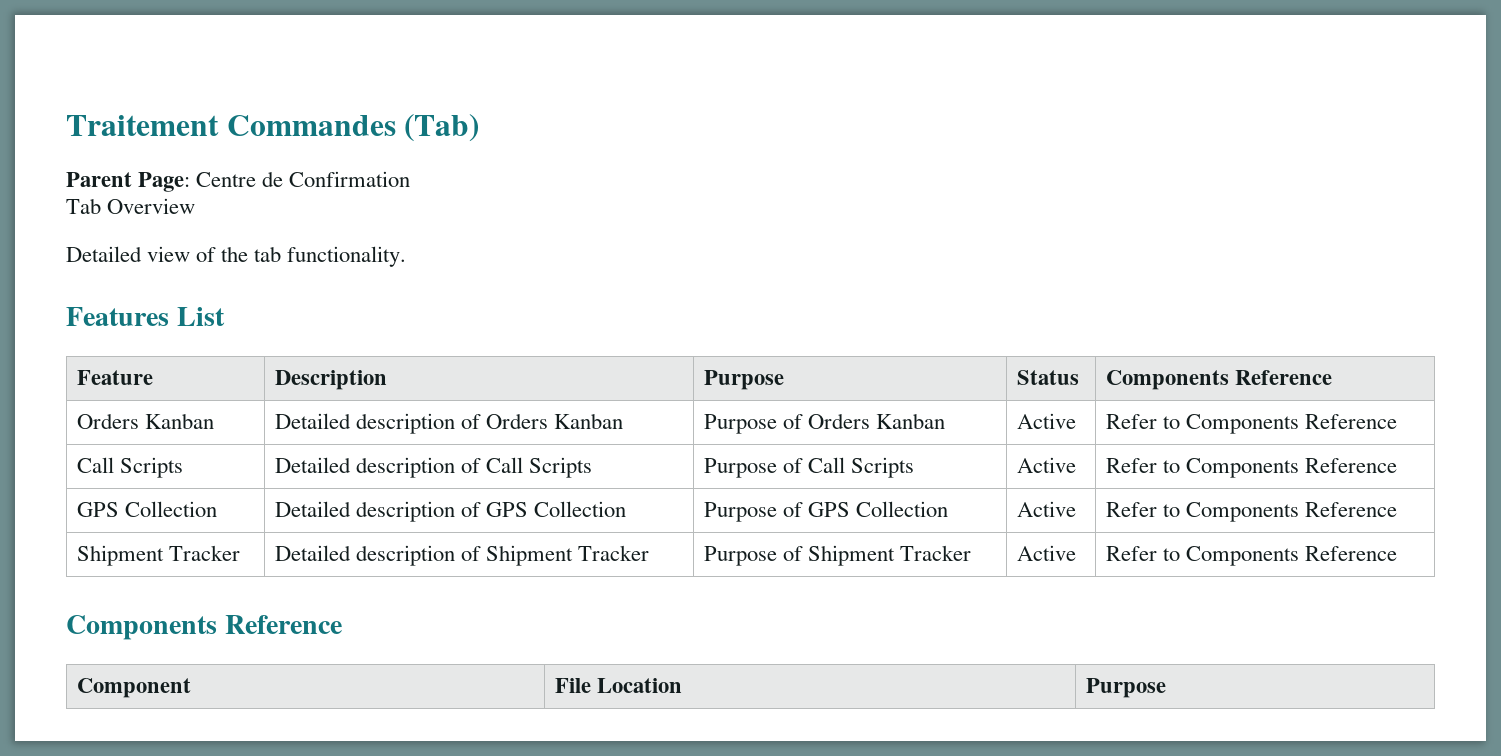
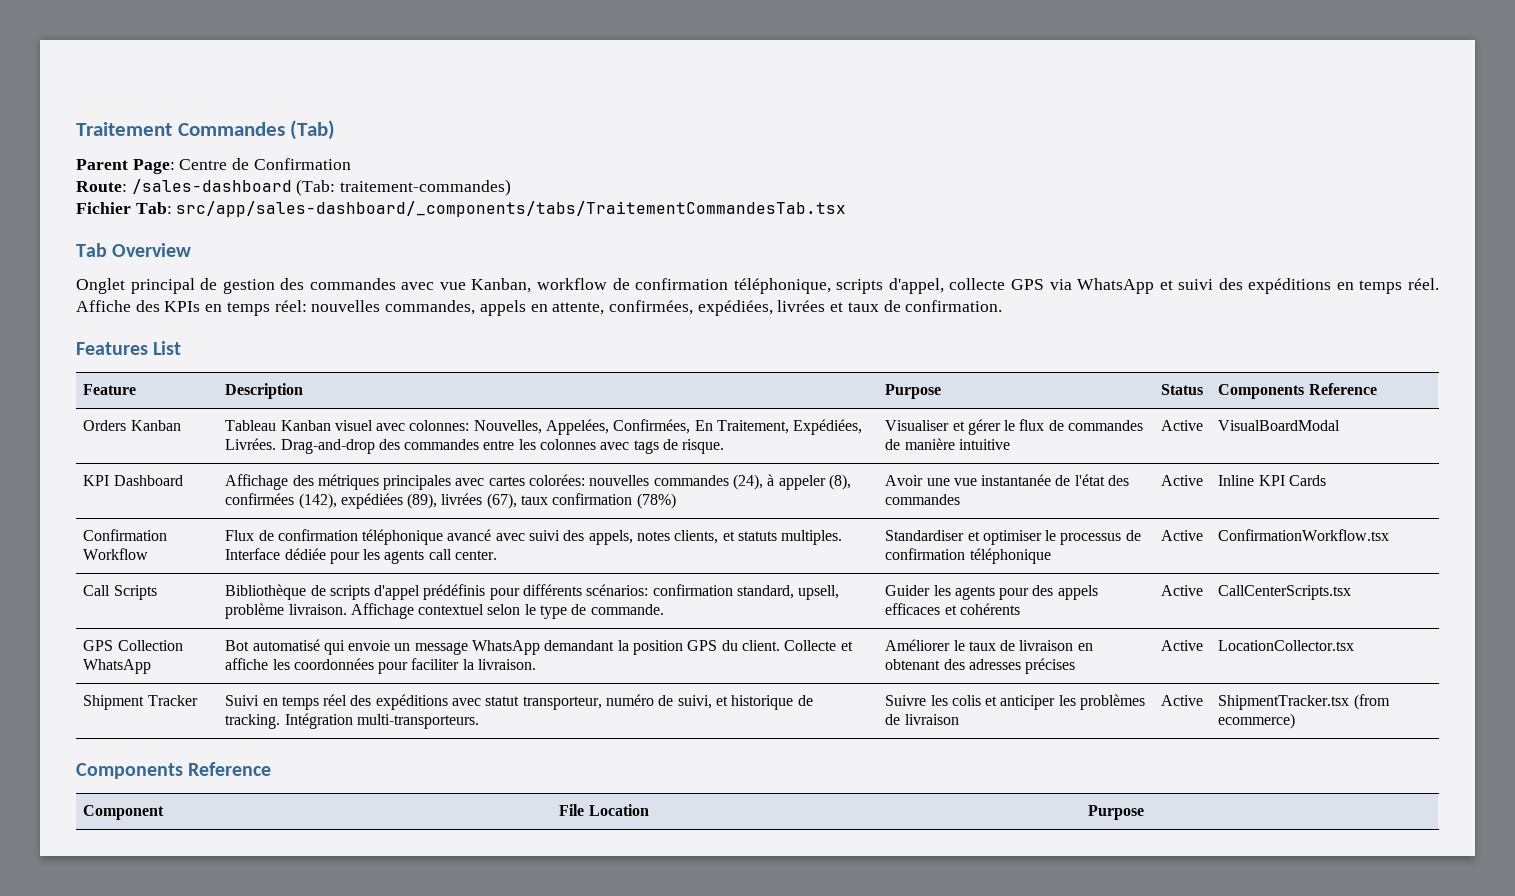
+ Route: /sales-dashboard (Tab: traitement-commandes)
+ Fichier Tab: src/app/sales-dashboard/_components/tabs/TraitementCommandesTab.tsx
  Tab Overview
- Detailed view of the tab functionality.
+ Onglet principal de gestion des commandes avec vue Kanban, workflow de confirmation téléphonique, scripts d'appel, collecte GPS via WhatsApp et suivi des expéditions en temps réel. Affiche des KPIs en temps réel: nouvelles commandes, appels en attente, confirmées, expédiées, livrées et taux de confirmation.
- Orders Kanban | Detailed description of Orders Kanban | Purpose of Orders Kanban | Active | Refer to Components Reference
- Call Scripts | Detailed description of Call Scripts | Purpose of Call Scripts | Active | Refer to Components Reference
- GPS Collection | Detailed description of GPS Collection | Purpose of GPS Collection | Active | Refer to Components Reference
- Shipment Tracker | Detailed description of Shipment Tracker | Purpose of Shipment Tracker | Active | Refer to Components Reference
+ Orders Kanban | Tableau Kanban visuel avec colonnes: Nouvelles, Appelées, Confirmées, En Traitement, Expédiées, Livrées. Drag-and-drop des commandes entre les colonnes avec tags de risque. | Visualiser et gérer le flux de commandes de manière intuitive | Active | VisualBoardModal
+ KPI Dashboard | Affichage des métriques principales avec cartes colorées: nouvelles commandes (24), à appeler (8), confirmées (142), expédiées (89), livrées (67), taux confirmation (78%) | Avoir une vue instantanée de l'état des commandes | Active | Inline KPI Cards
+ Confirmation Workflow | Flux de confirmation téléphonique avancé avec suivi des appels, notes clients, et statuts multiples. Interface dédiée pour les agents call center. | Standardiser et optimiser le processus de confirmation téléphonique | Active | ConfirmationWorkflow.tsx
+ Call Scripts | Bibliothèque de scripts d'appel prédéfinis pour différents scénarios: confirmation standard, upsell, problème livraison. Affichage contextuel selon le type de commande. | Guider les agents pour des appels efficaces et cohérents | Active | CallCenterScripts.tsx
+ GPS Collection WhatsApp | Bot automatisé qui envoie un message WhatsApp demandant la position GPS du client. Collecte et affiche les coordonnées pour faciliter la livraison. | Améliorer le taux de livraison en obtenant des adresses précises | Active | LocationCollector.tsx
+ Shipment Tracker | Suivi en temps réel des expéditions avec statut transporteur, numéro de suivi, et historique de tracking. Intégration multi-transporteurs. | Suivre les colis et anticiper les problèmes de livraison | Active | ShipmentTracker.tsx (from ecommerce)

